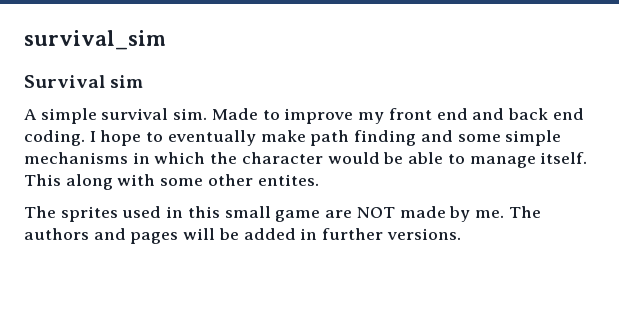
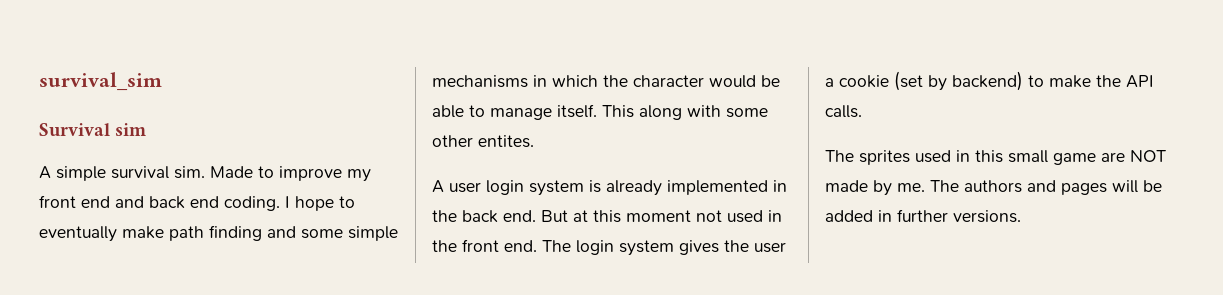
+ A user login system is already implemented in the back end. But at this moment not used in the front end. The login system gives the user a cookie (set by backend) to make the API calls.

